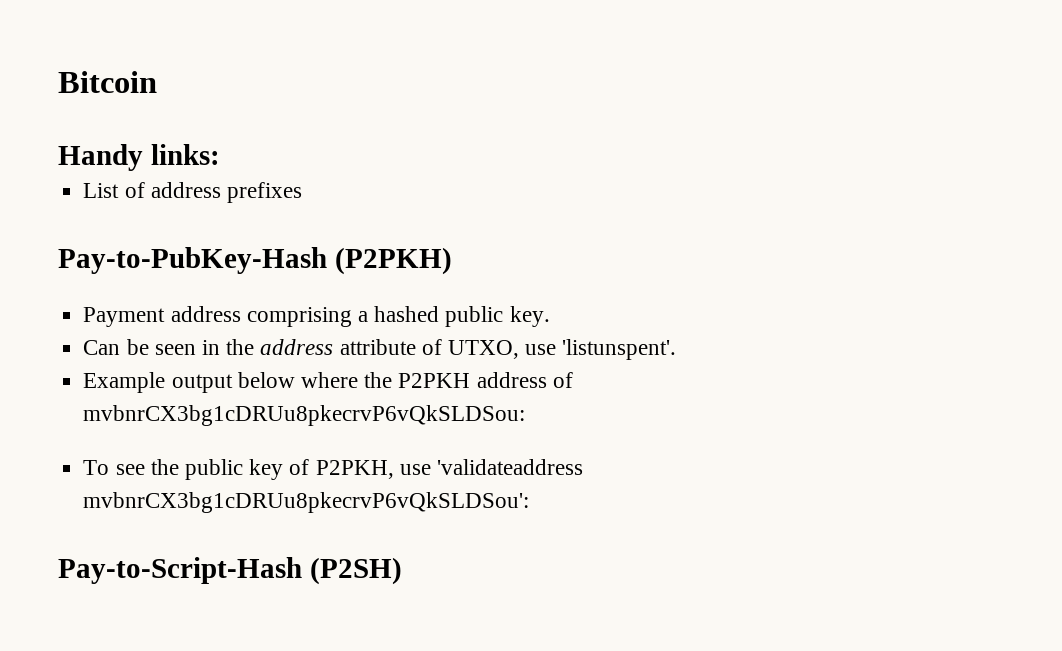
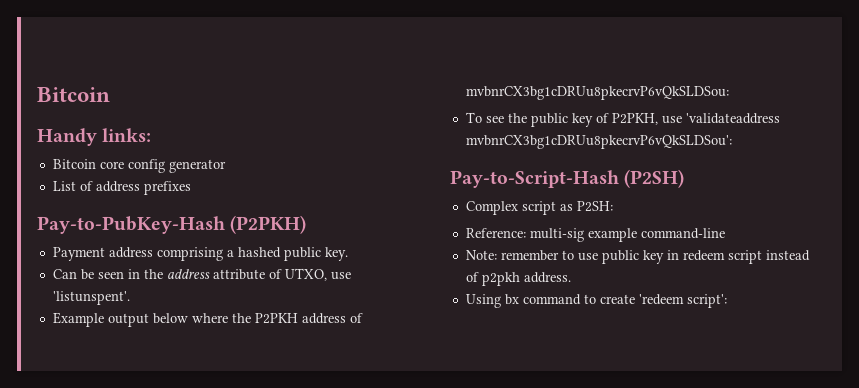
+ Bitcoin core config generator
+ Complex script as P2SH:
+ Reference: multi-sig example command-line
+ Note: remember to use public key in redeem script instead of p2pkh address.
+ Using bx command to create 'redeem script':

